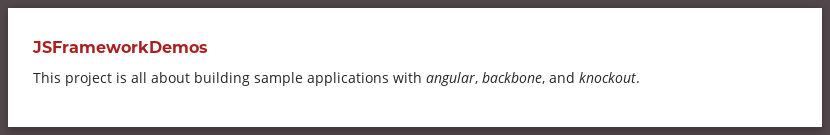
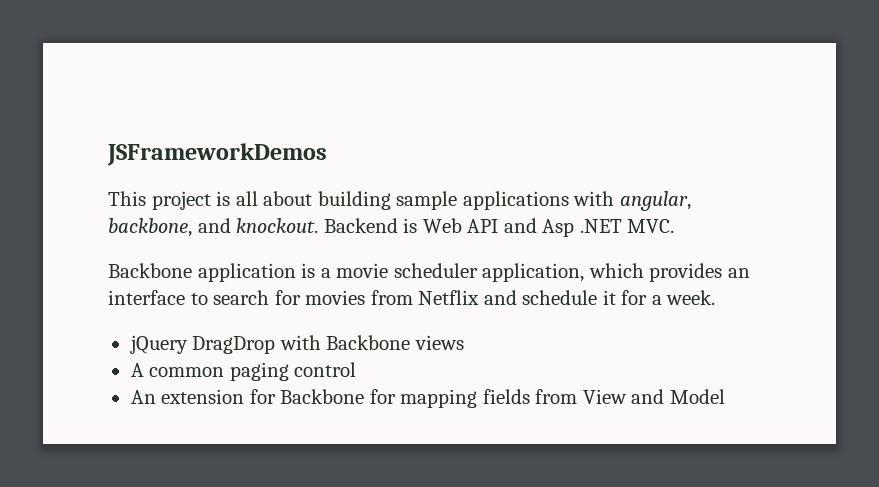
+ Backend is Web API and Asp .NET MVC.
+ Backbone application is a movie scheduler application, which provides an interface to search for movies from Netflix and schedule it for a week.
+ jQuery DragDrop with Backbone views
+ A common paging control
+ An extension for Backbone for mapping fields from View and Model

